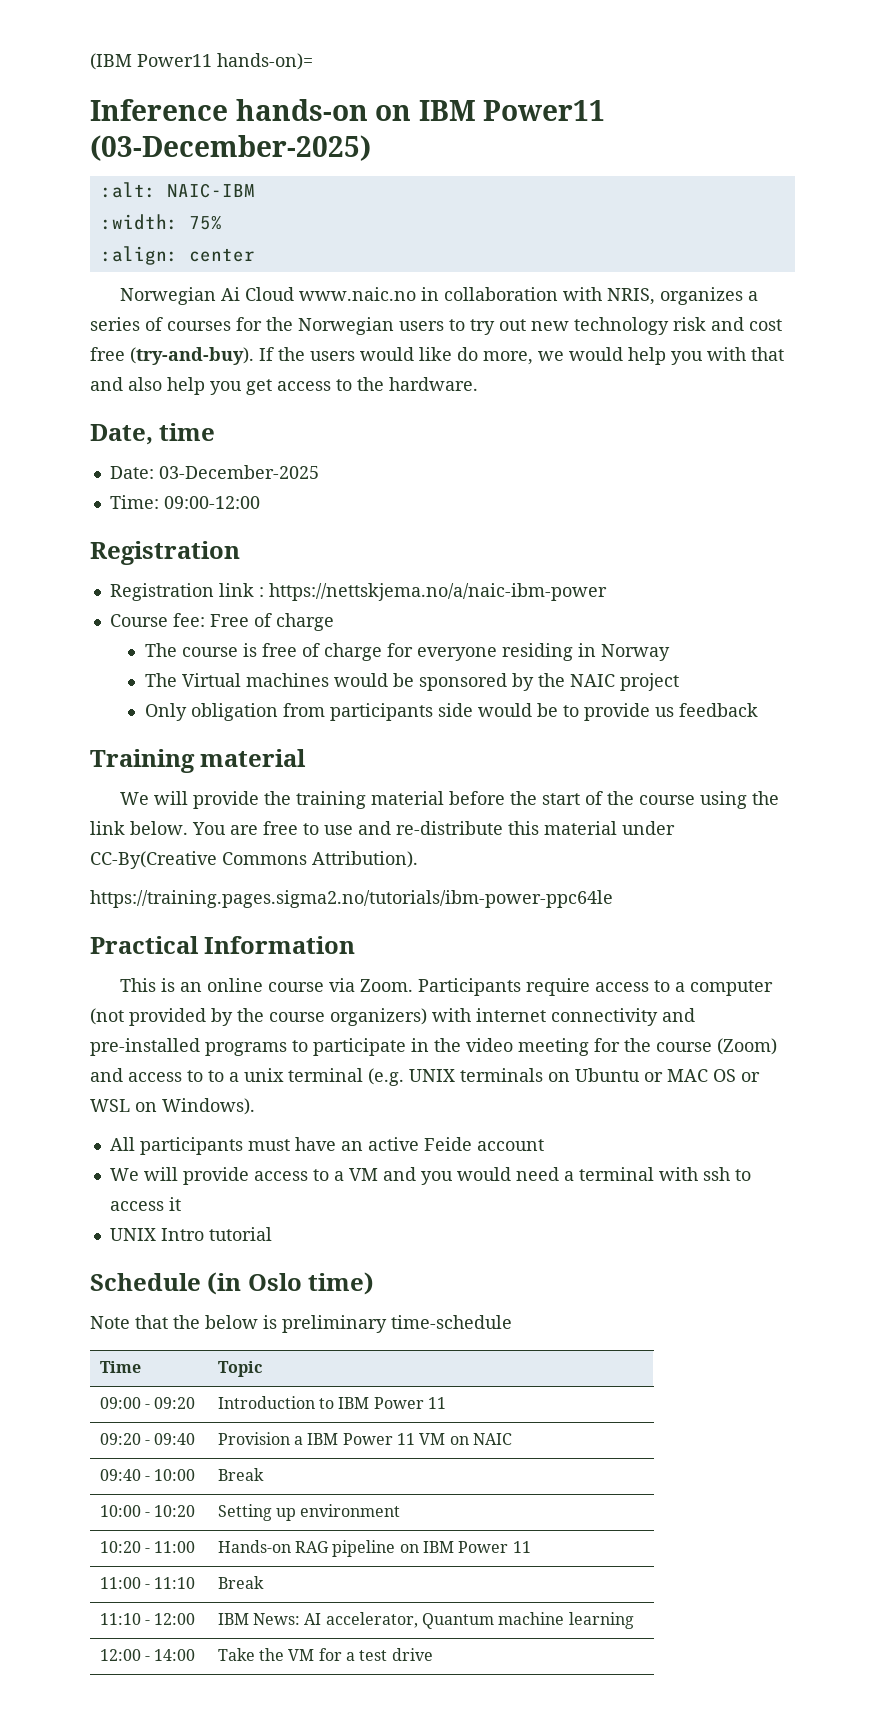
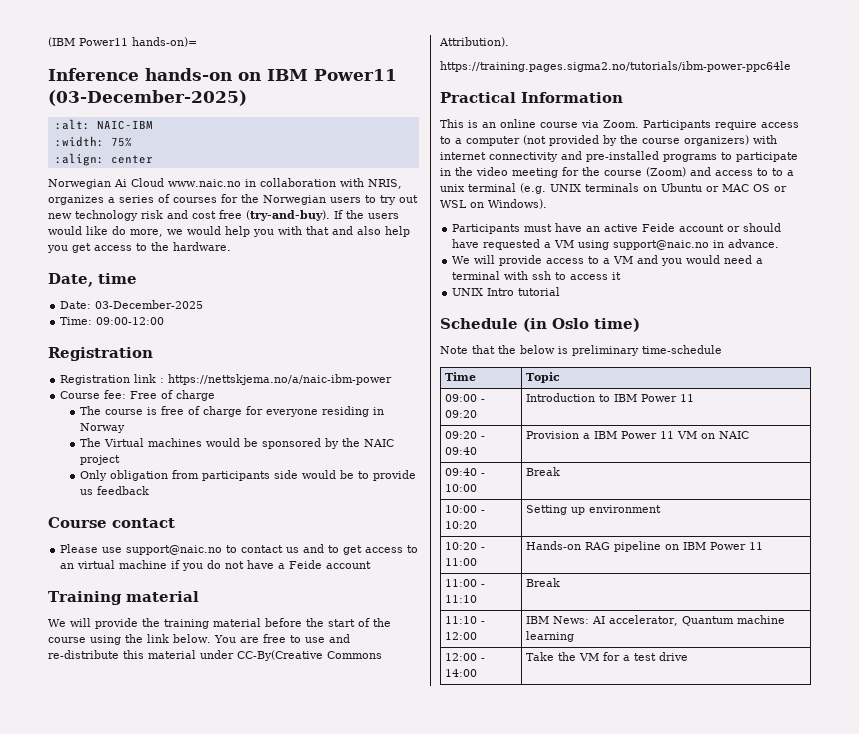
+ Course contact
+ Please use support@naic.no to contact us and to get access to an virtual machine if you do not have a Feide account
- All participants must have an active Feide account
+ Participants must have an active Feide account or should have requested a VM using support@naic.no in advance.

